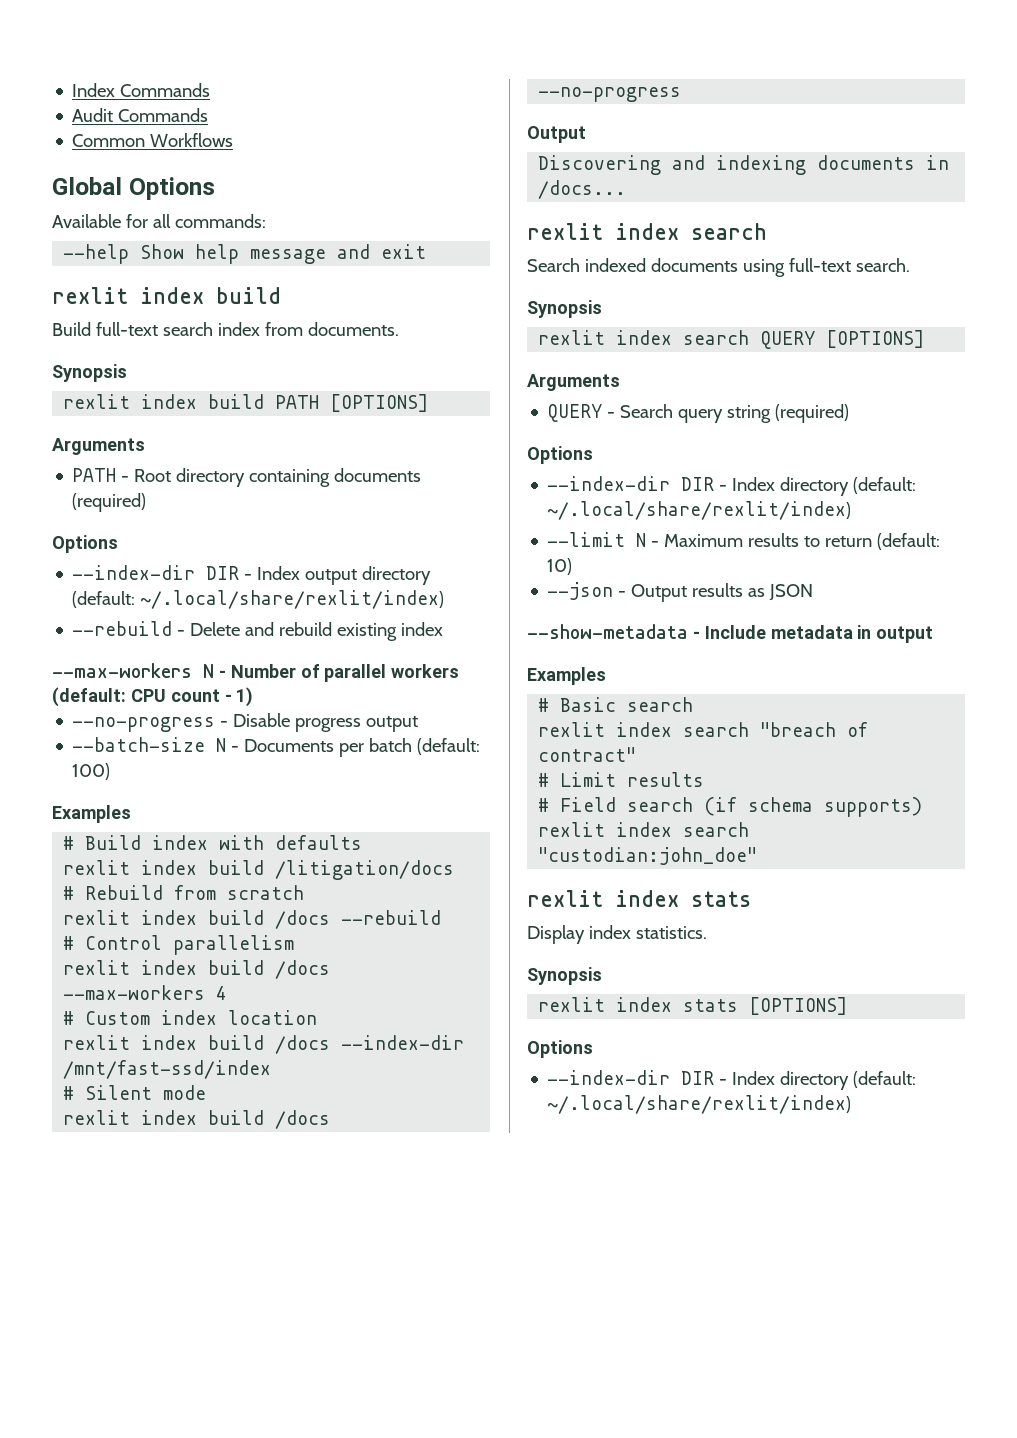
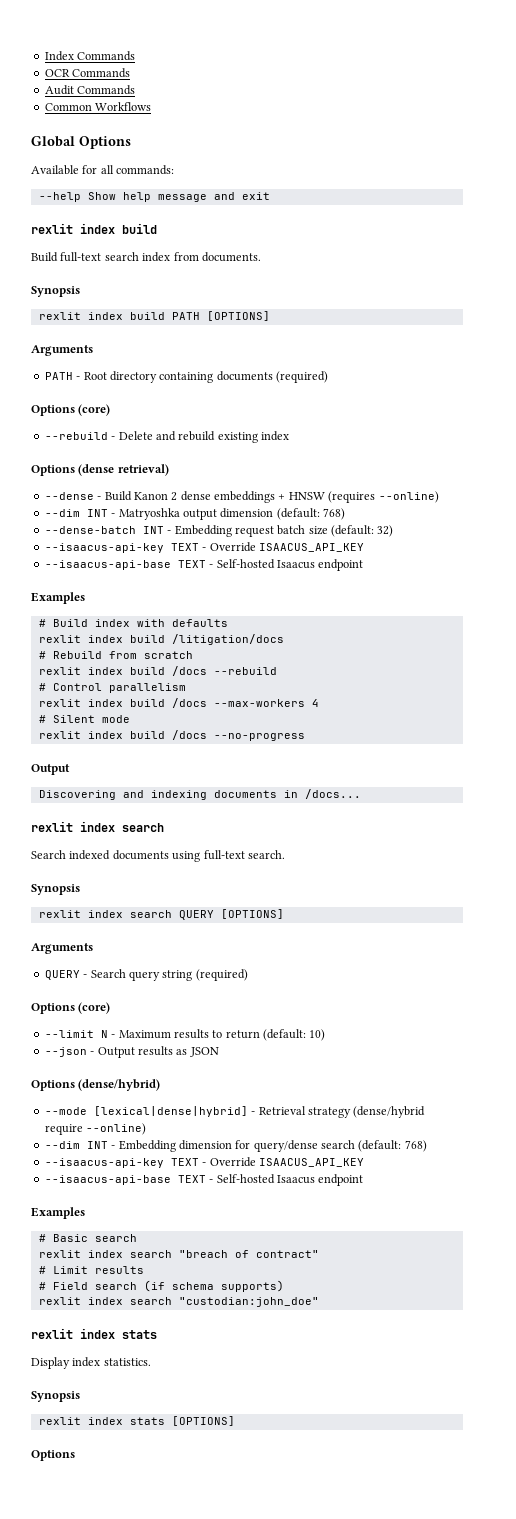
+ OCR Commands
  PATH - Root directory containing documents (required)
- Options
- --index-dir DIR - Index output directory (default: ~/.local/share/rexlit/index)
+ Options (core)
- --max-workers N - Number of parallel workers (default: CPU count - 1)
- --no-progress - Disable progress output
- --batch-size N - Documents per batch (default: 100)
+ Options (dense retrieval)
+ --dense - Build Kanon 2 dense embeddings + HNSW (requires --online)
+ --dim INT - Matryoshka output dimension (default: 768)
+ --dense-batch INT - Embedding request batch size (default: 32)
+ --isaacus-api-key TEXT - Override ISAACUS_API_KEY
+ --isaacus-api-base TEXT - Self-hosted Isaacus endpoint
- # Custom index location
- rexlit index build /docs --index-dir /mnt/fast-ssd/index
  QUERY - Search query string (required)
- Options
- --index-dir DIR - Index directory (default: ~/.local/share/rexlit/index)
+ Options (core)
- --show-metadata - Include metadata in output
+ Options (dense/hybrid)
+ --mode [lexical|dense|hybrid] - Retrieval strategy (dense/hybrid require --online)
+ --dim INT - Embedding dimension for query/dense search (default: 768)
+ --isaacus-api-key TEXT - Override ISAACUS_API_KEY
+ --isaacus-api-base TEXT - Self-hosted Isaacus endpoint
  rexlit index stats [OPTIONS]
  Options
- --index-dir DIR - Index directory (default: ~/.local/share/rexlit/index)

